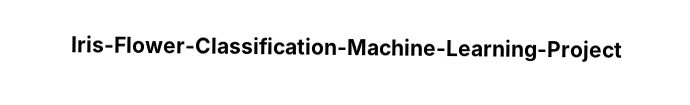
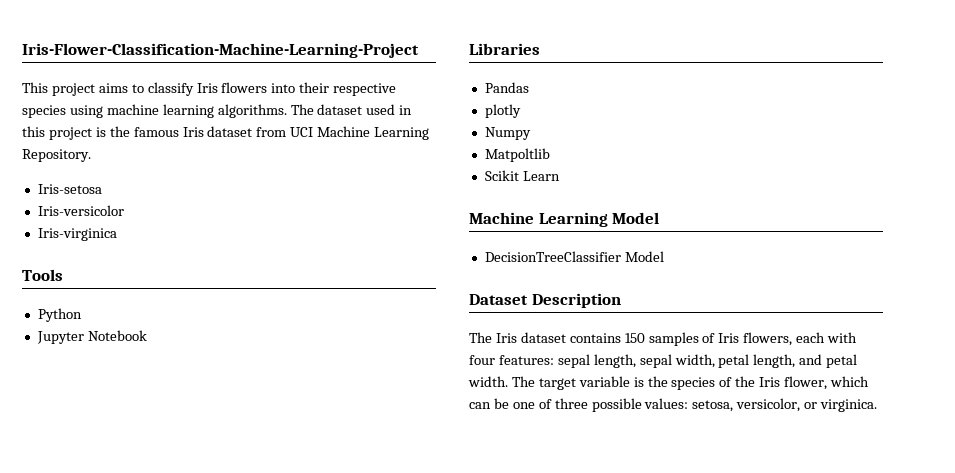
+ This project aims to classify Iris flowers into their respective species using machine learning algorithms. The dataset used in this project is the famous Iris dataset from UCI Machine Learning Repository.
+ Iris-setosa
+ Iris-versicolor
+ Iris-virginica
+ Tools
+ Python
+ Jupyter Notebook
+ Libraries
+ Pandas
+ plotly
+ Numpy
+ Matpoltlib
+ Scikit Learn
+ Machine Learning Model
+ DecisionTreeClassifier Model
+ Dataset Description
+ The Iris dataset contains 150 samples of Iris flowers, each with four features: sepal length, sepal width, petal length, and petal width. The target variable is the species of the Iris flower, which can be one of three possible values: setosa, versicolor, or virginica.

